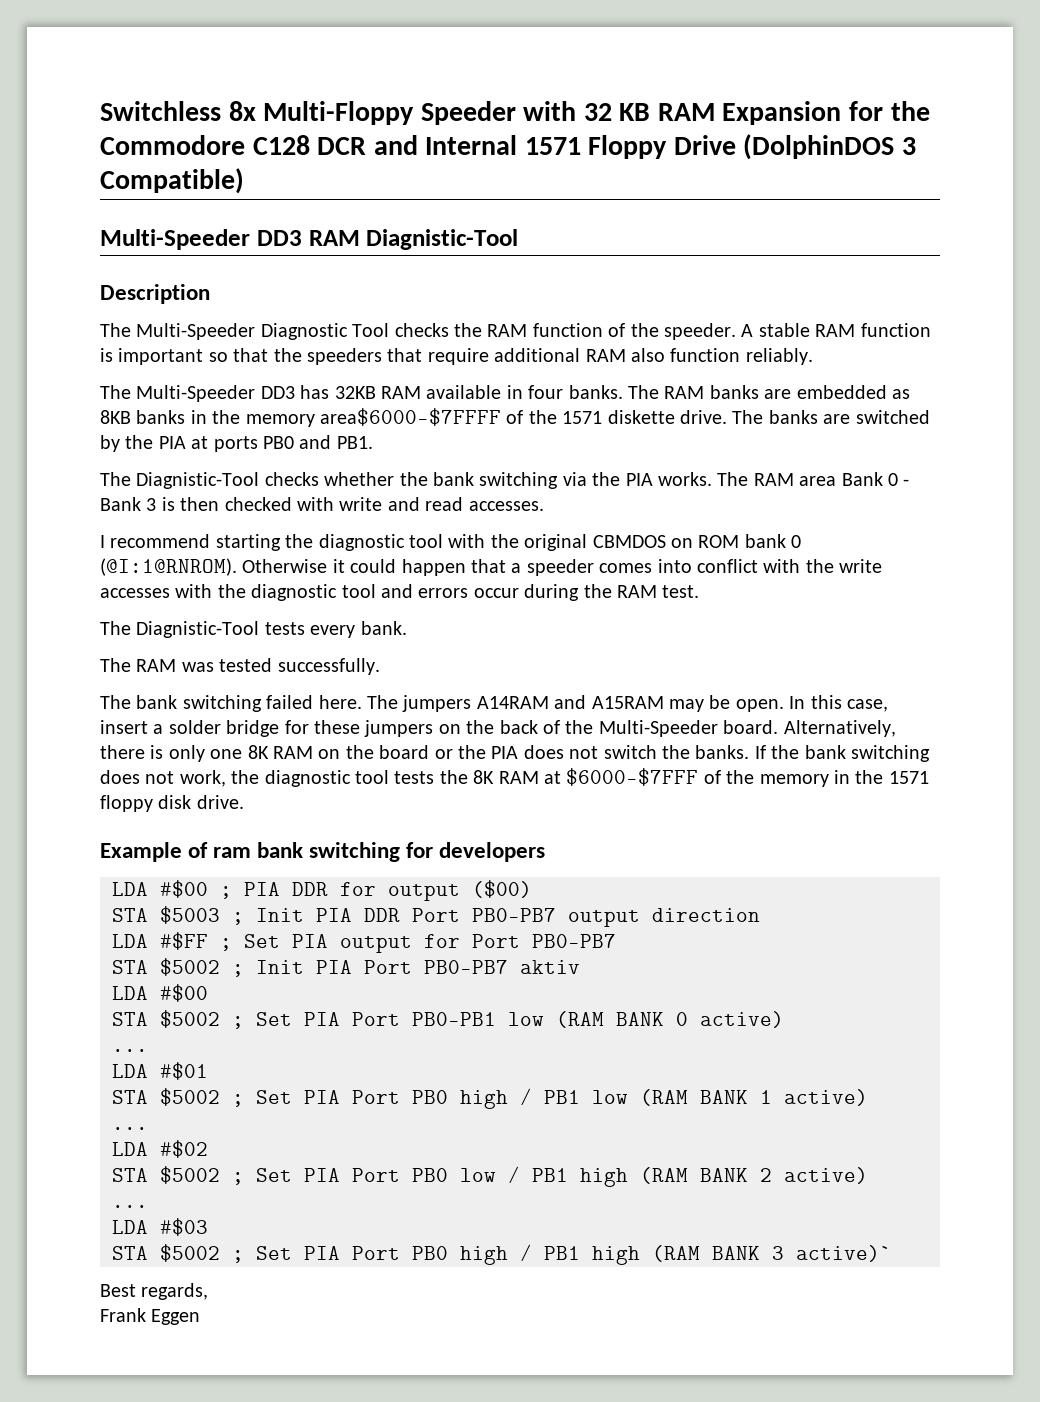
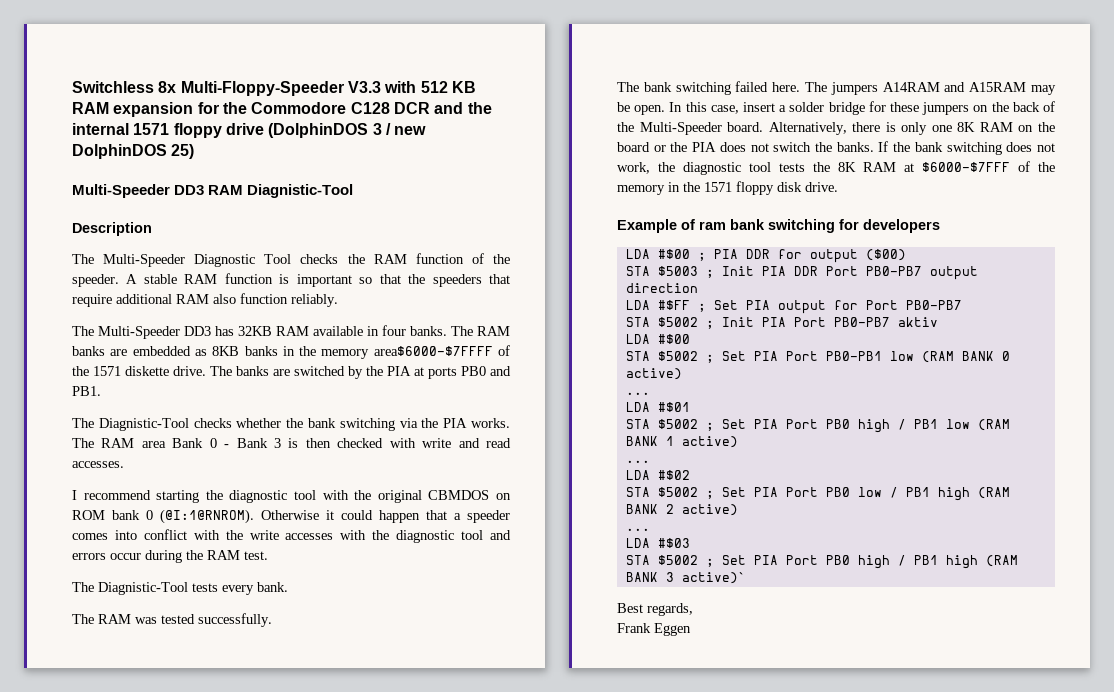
- Switchless 8x Multi-Floppy Speeder with 32 KB RAM Expansion for the Commodore C128 DCR and Internal 1571 Floppy Drive (DolphinDOS 3 Compatible)
+ Switchless 8x Multi-Floppy-Speeder V3.3 with 512 KB RAM expansion for the Commodore C128 DCR and the internal 1571 floppy drive (DolphinDOS 3 / new DolphinDOS 25)

